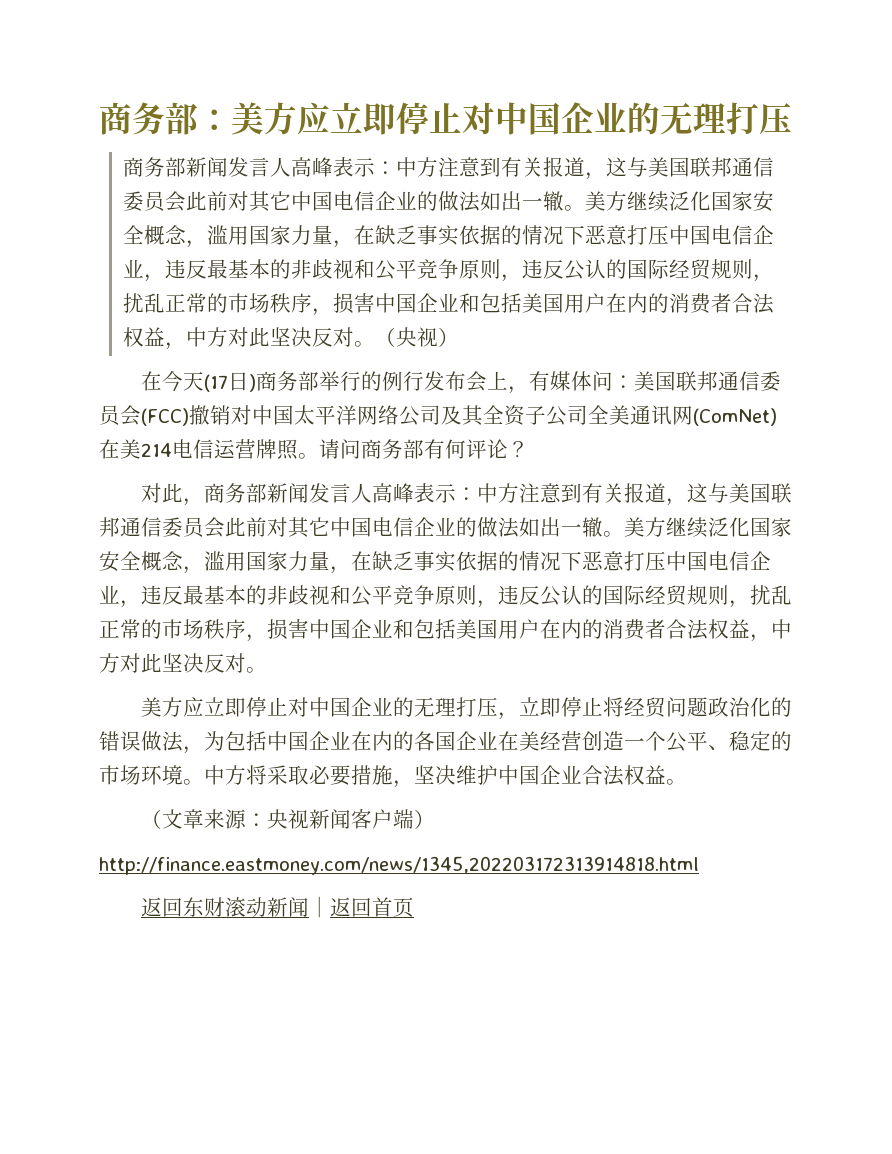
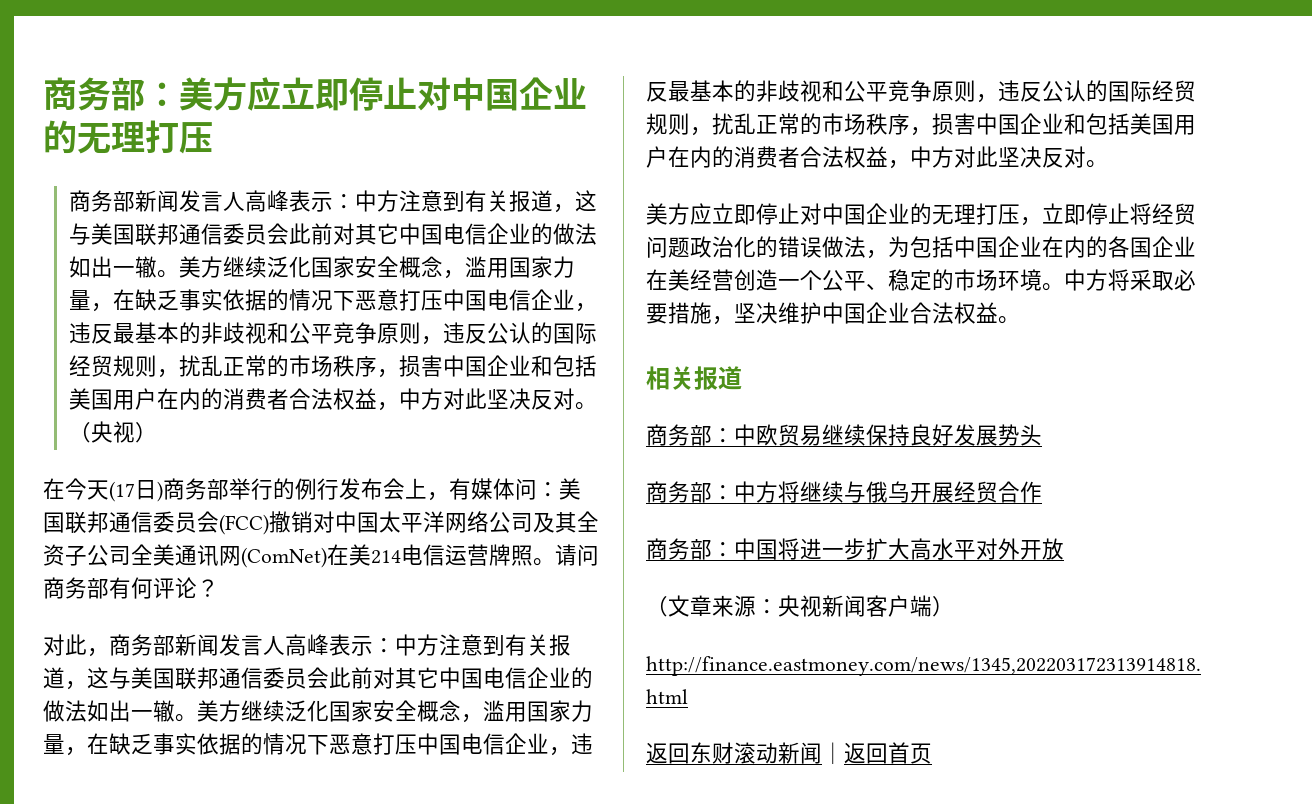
+ 相关报道
+ 商务部：中欧贸易继续保持良好发展势头
+ 商务部：中方将继续与俄乌开展经贸合作
+ 商务部：中国将进一步扩大高水平对外开放

